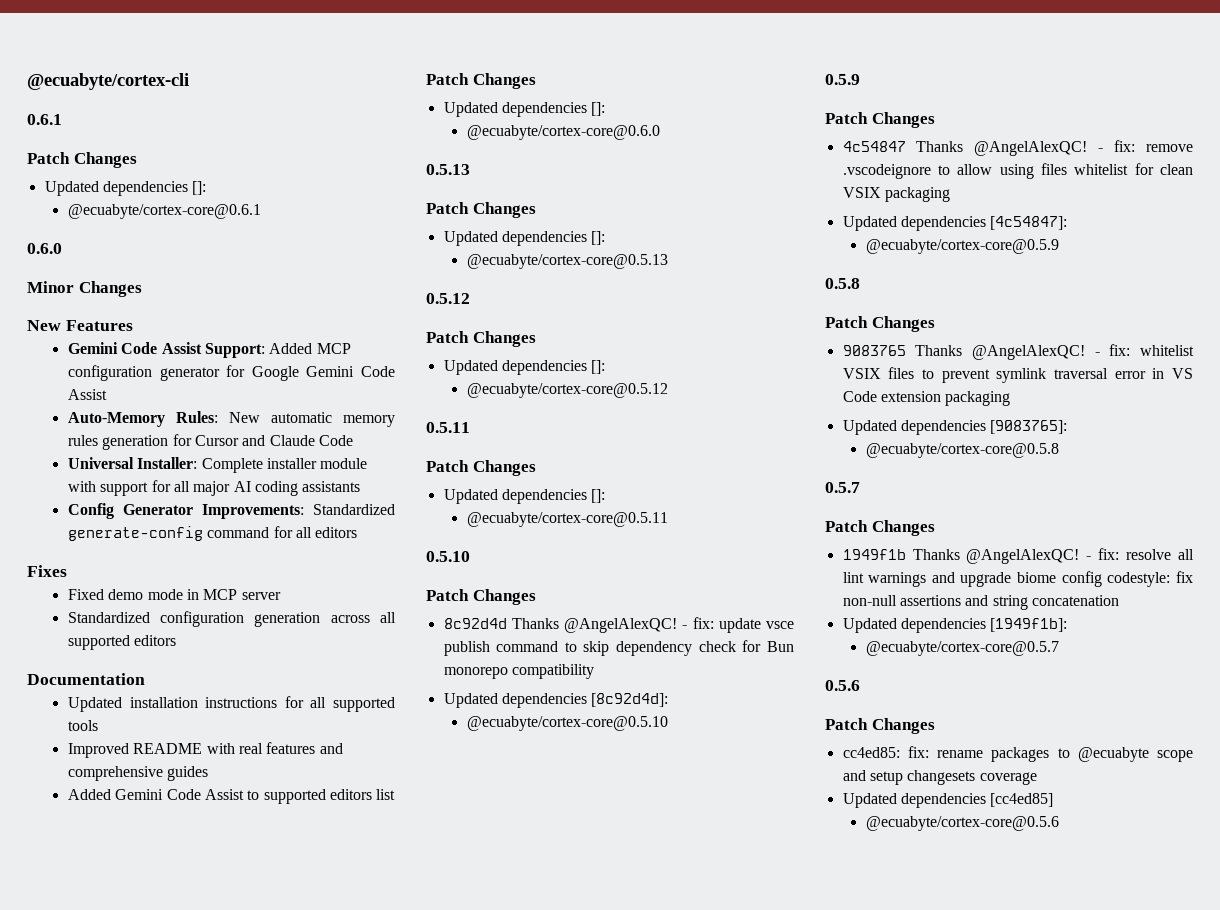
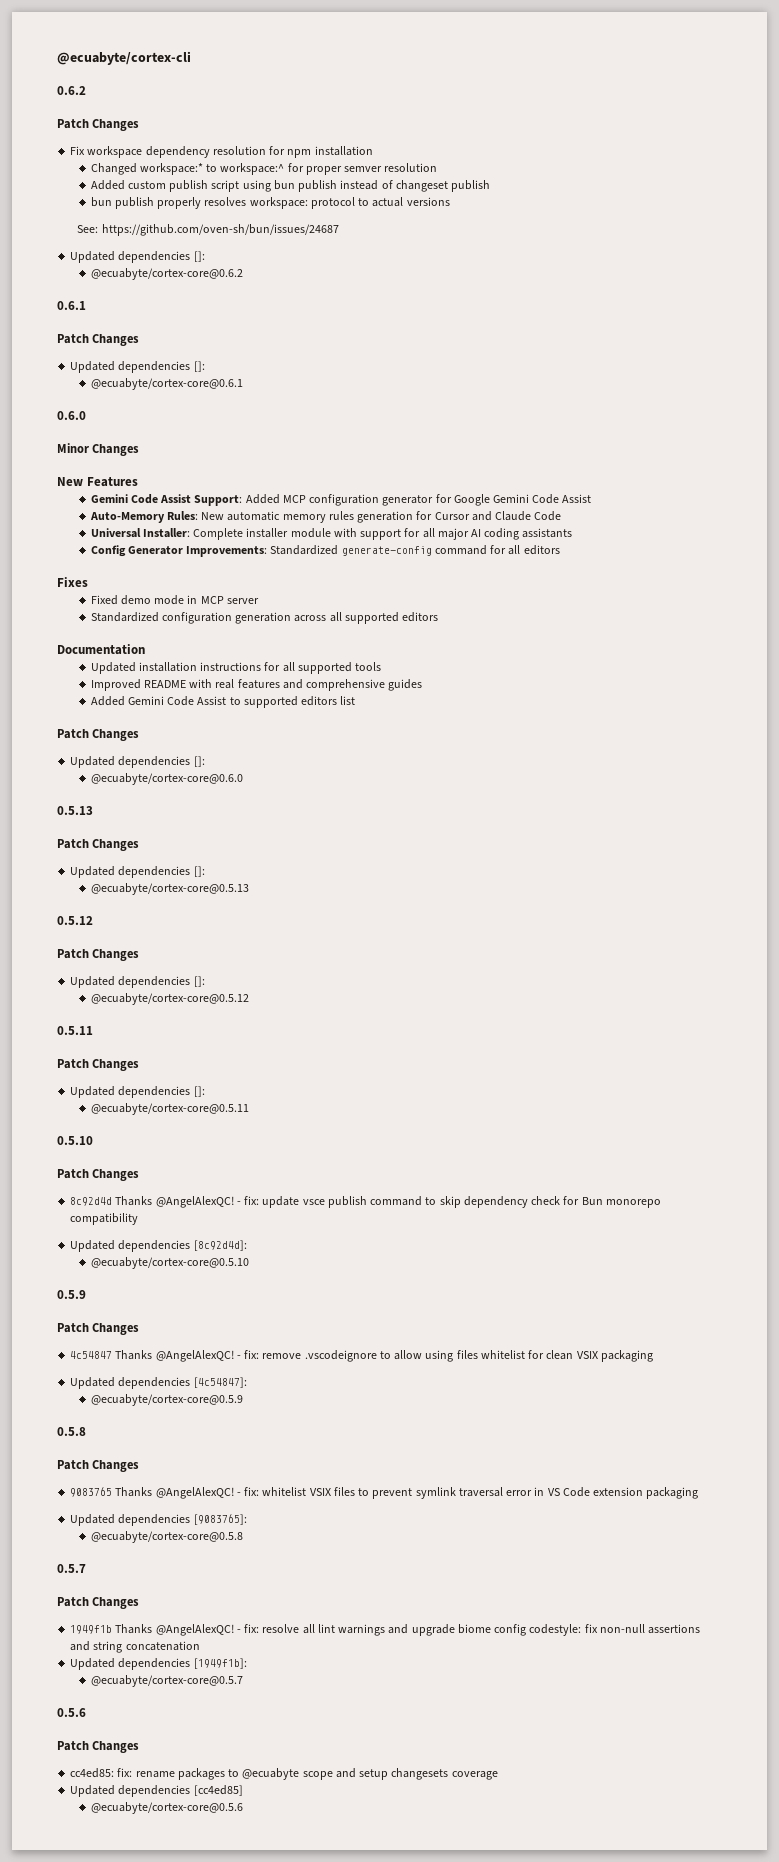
+ 0.6.2
+ Patch Changes
+ Fix workspace dependency resolution for npm installation
+ Changed workspace:* to workspace:^ for proper semver resolution
+ Added custom publish script using bun publish instead of changeset publish
+ bun publish properly resolves workspace: protocol to actual versions
+ See: https://github.com/oven-sh/bun/issues/24687
+ Updated dependencies []:
+ @ecuabyte/cortex-core@0.6.2

